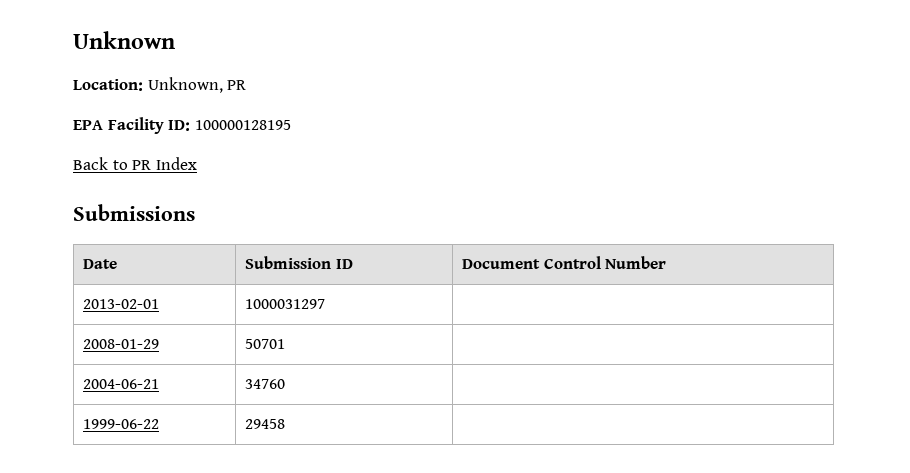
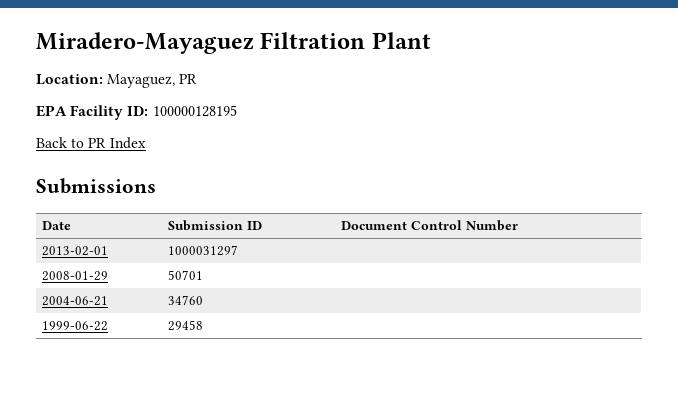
- Unknown
+ Miradero-Mayaguez Filtration Plant
- Location: Unknown, PR
+ Location: Mayaguez, PR

